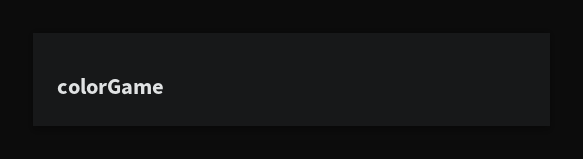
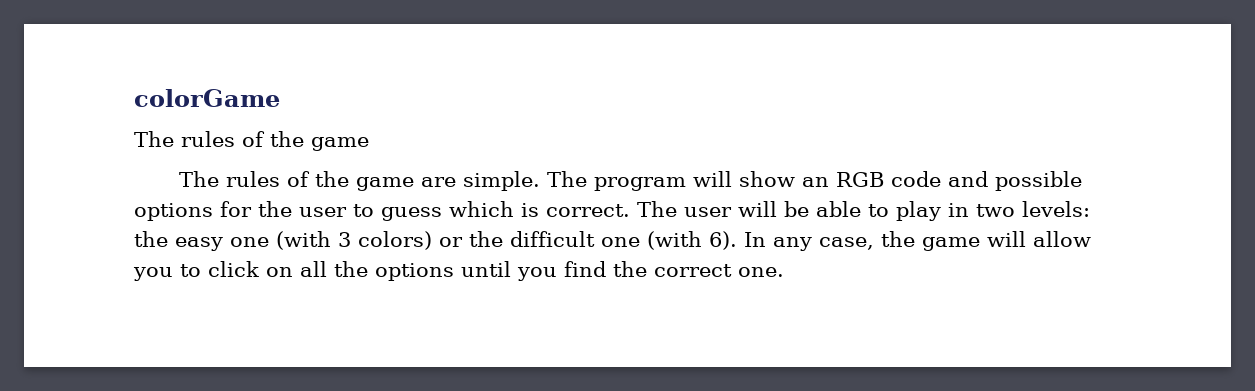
  colorGame
+ The rules of the game
+ The rules of the game are simple. The program will show an RGB code and possible options for the user to guess which is correct. The user will be able to play in two levels: the easy one (with 3 colors) or the difficult one (with 6). In any case, the game will allow you to click on all the options until you find the correct one.

